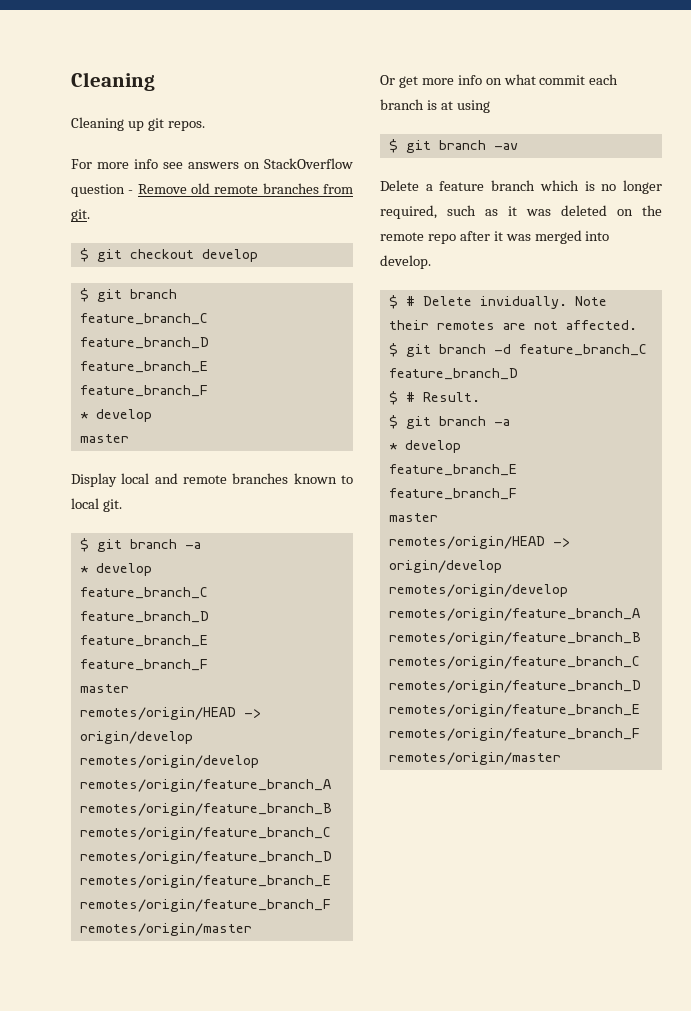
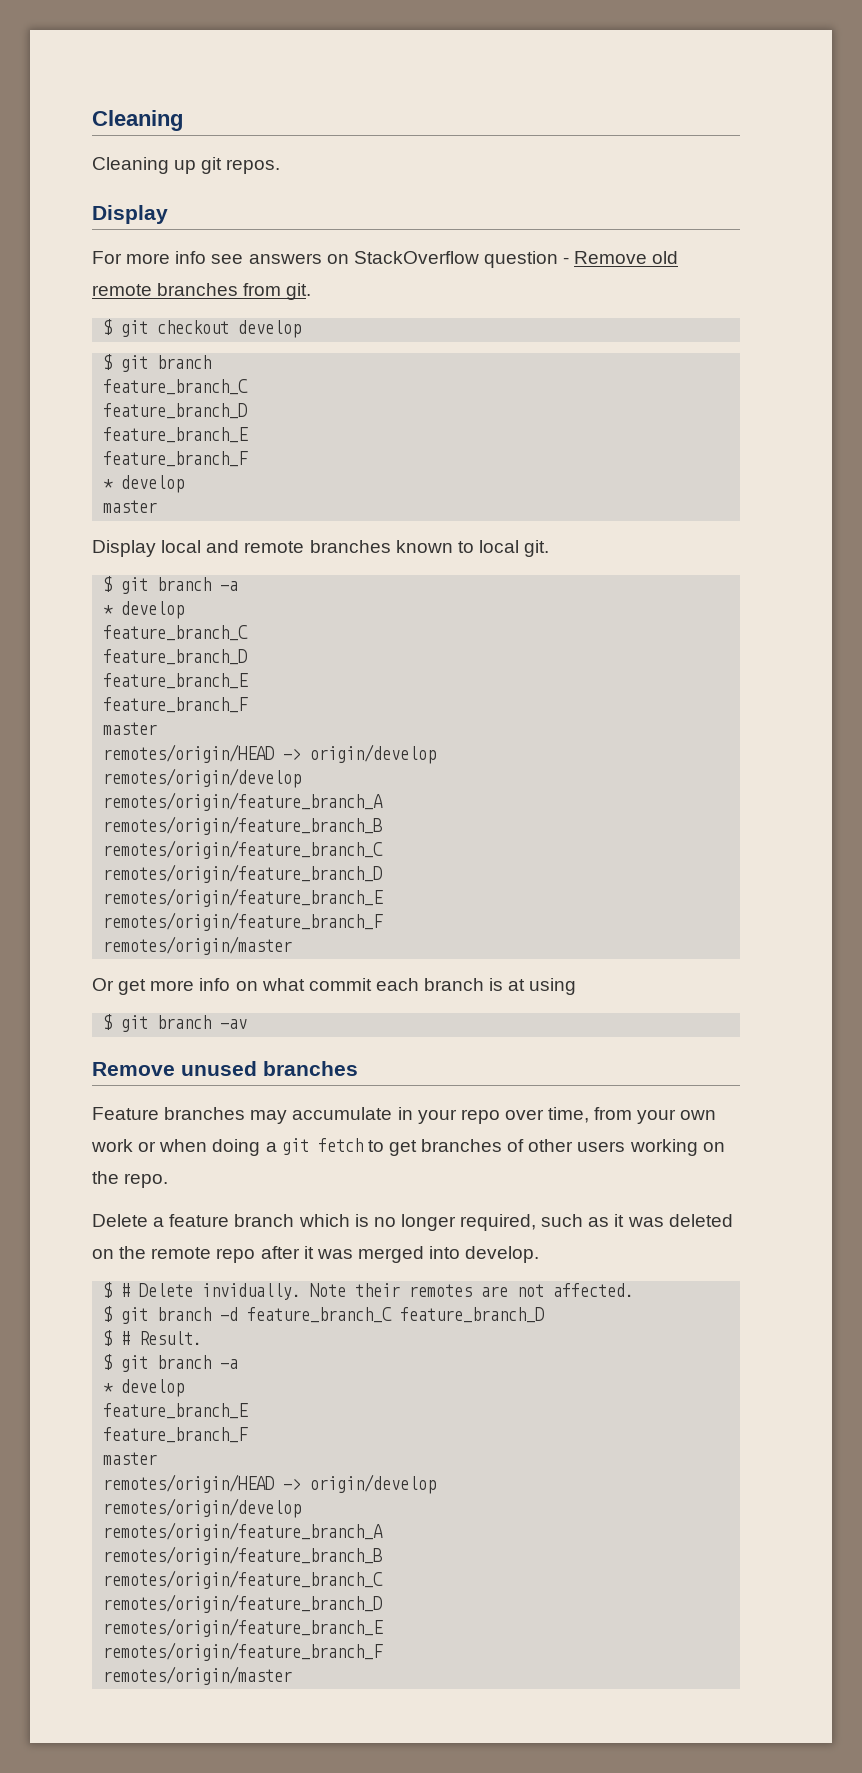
  Cleaning up git repos.
+ Display
+ Remove unused branches
+ Feature branches may accumulate in your repo over time, from your own work or when doing a git fetch to get branches of other users working on the repo.

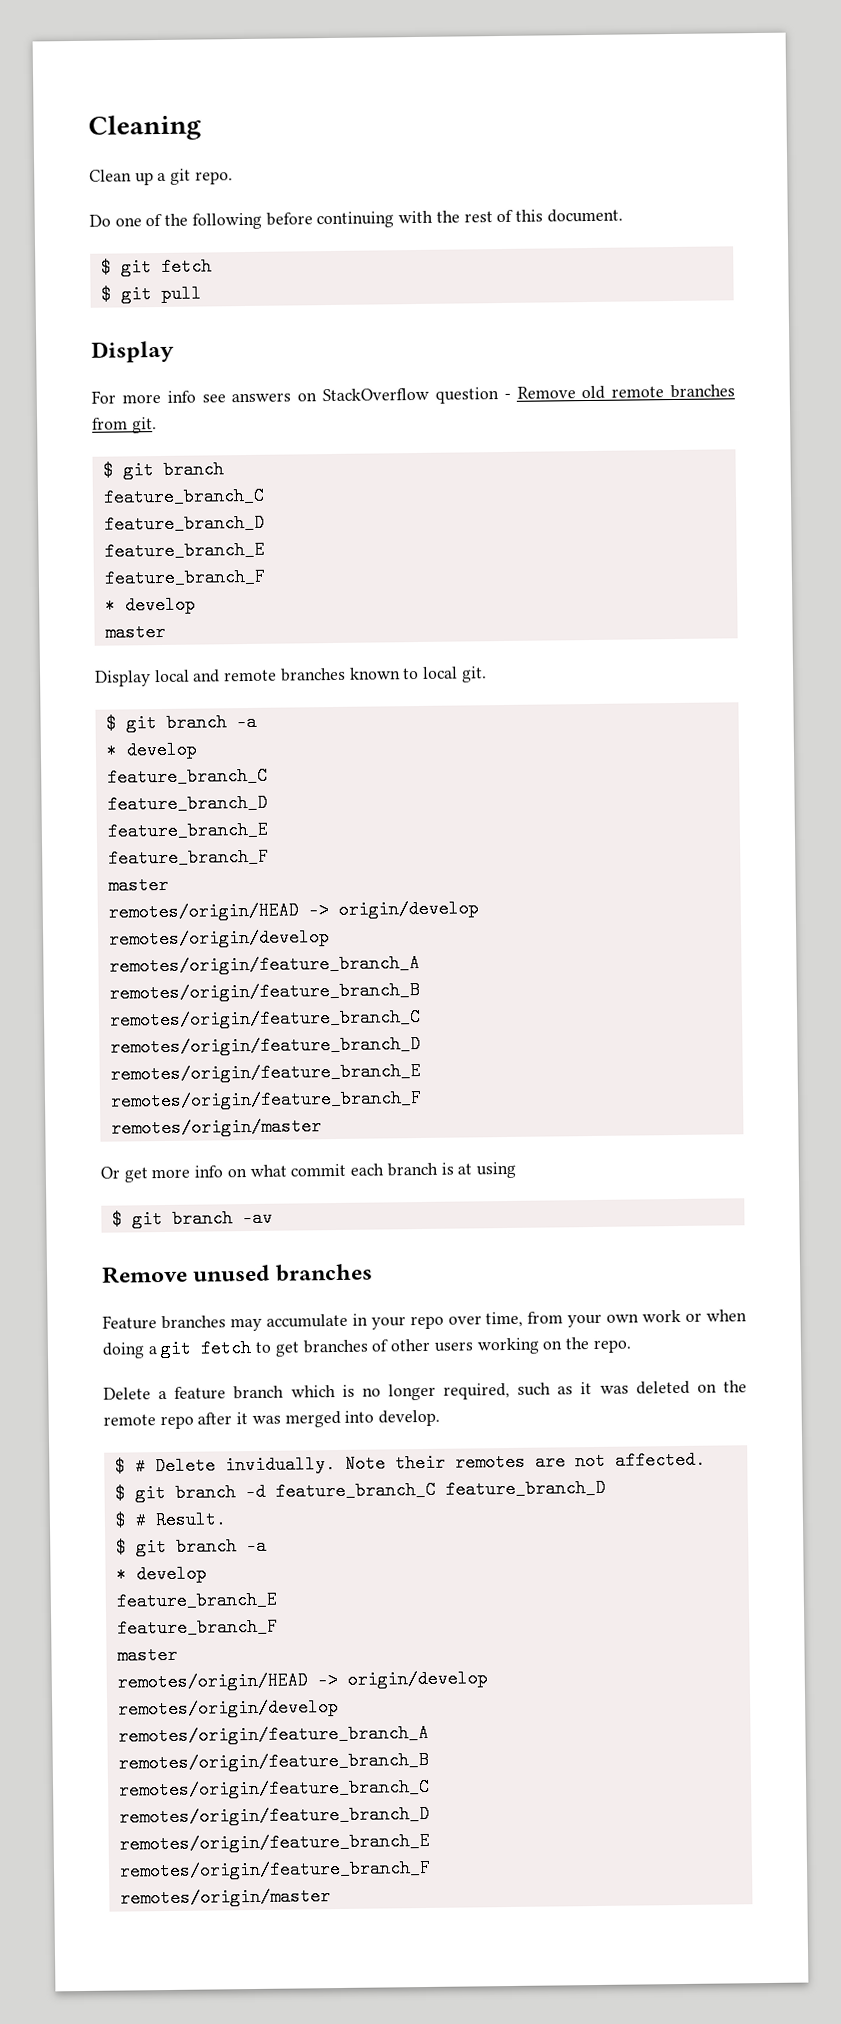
- Cleaning up git repos.
+ Clean up a git repo.
+ Do one of the following before continuing with the rest of this document.
+ $ git fetch
+ $ git pull
- $ git checkout develop

